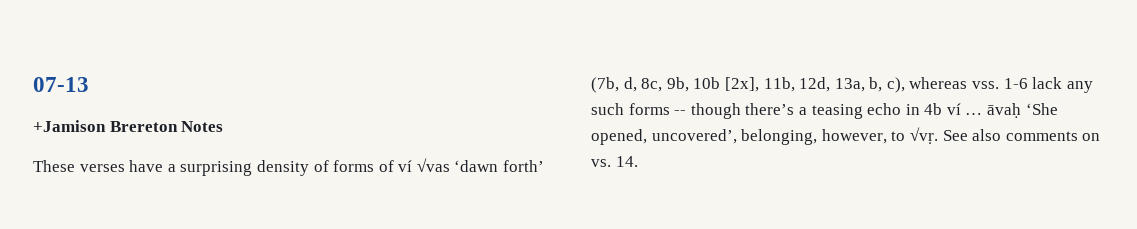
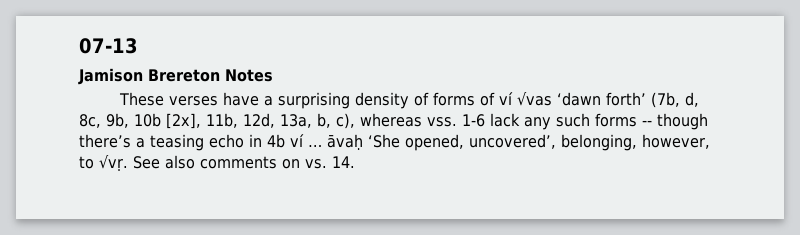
- +Jamison Brereton Notes
+ Jamison Brereton Notes

